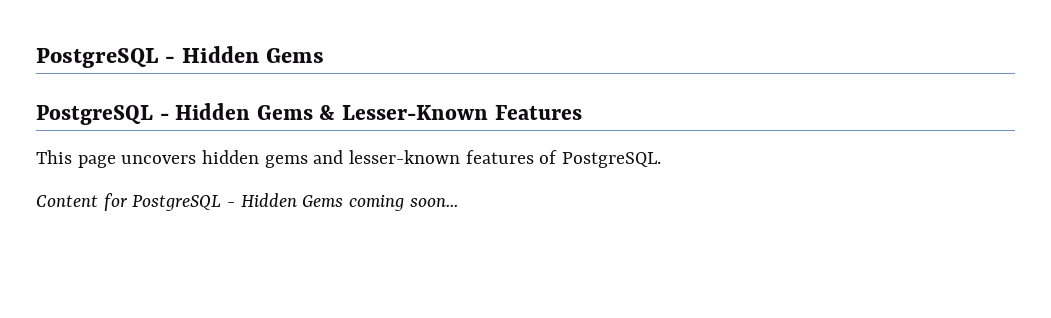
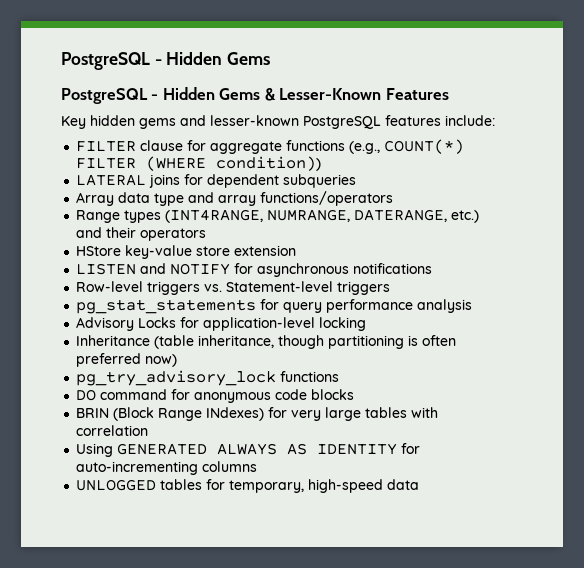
- This page uncovers hidden gems and lesser-known features of PostgreSQL.
- Content for PostgreSQL - Hidden Gems coming soon...
+ Key hidden gems and lesser-known PostgreSQL features include:
+ FILTER clause for aggregate functions (e.g., COUNT(*) FILTER (WHERE condition))
+ LATERAL joins for dependent subqueries
+ Array data type and array functions/operators
+ Range types (INT4RANGE, NUMRANGE, DATERANGE, etc.) and their operators
+ HStore key-value store extension
+ LISTEN and NOTIFY for asynchronous notifications
+ Row-level triggers vs. Statement-level triggers
+ pg_stat_statements for query performance analysis
+ Advisory Locks for application-level locking
+ Inheritance (table inheritance, though partitioning is often preferred now)
+ pg_try_advisory_lock functions
+ DO command for anonymous code blocks
+ BRIN (Block Range INdexes) for very large tables with correlation
+ Using GENERATED ALWAYS AS IDENTITY for auto-incrementing columns
+ UNLOGGED tables for temporary, high-speed data

